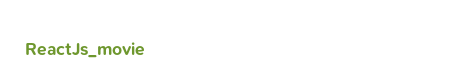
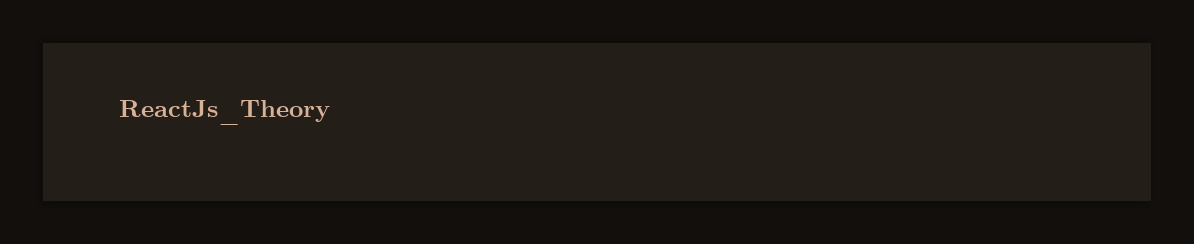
- ReactJs_movie
+ ReactJs_Theory

